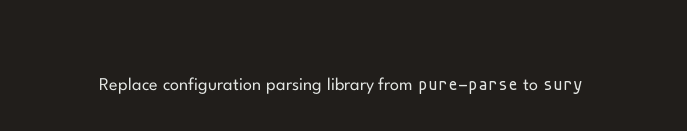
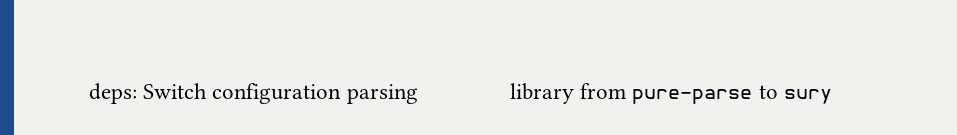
- Replace configuration parsing library from pure-parse to sury
+ deps: Switch configuration parsing library from pure-parse to sury

